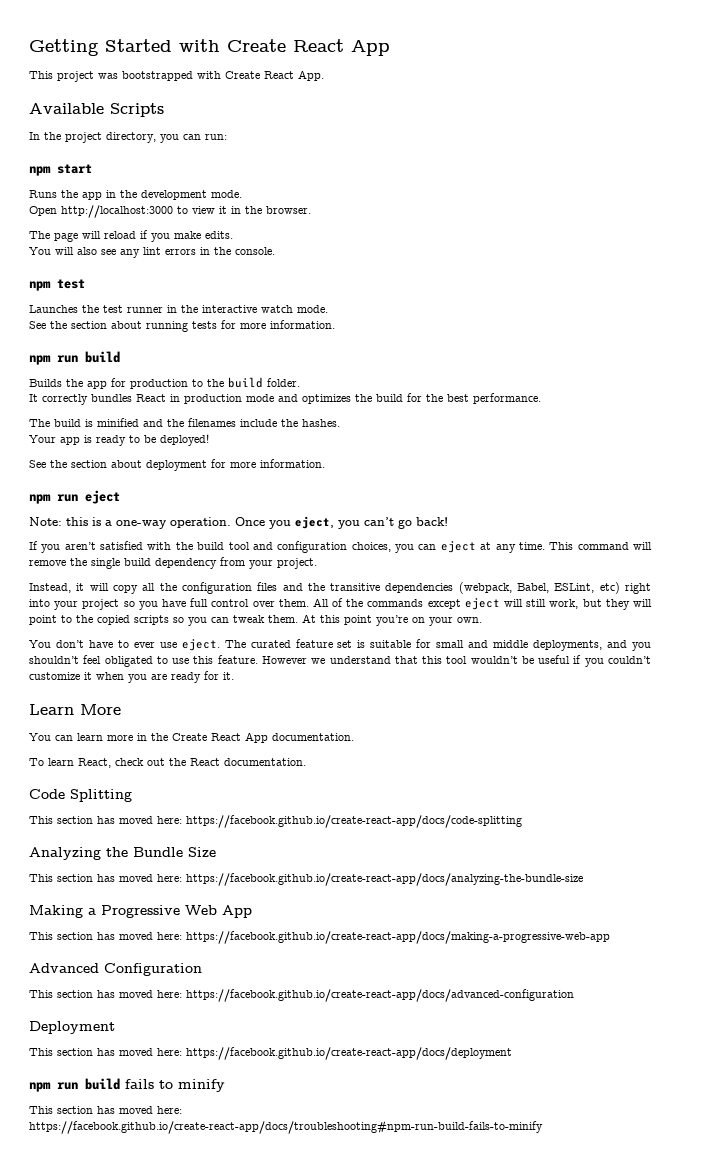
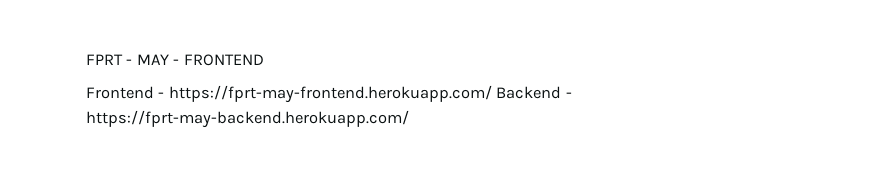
- Getting Started with Create React App
- This project was bootstrapped with Create React App.
- Available Scripts
- In the project directory, you can run:
- npm start
- Runs the app in the development mode.
- Open http://localhost:3000 to view it in the browser.
- The page will reload if you make edits.
- You will also see any lint errors in the console.
- npm test
- Launches the test runner in the interactive watch mode.
- See the section about running tests for more information.
- npm run build
- Builds the app for production to the build folder.
- It correctly bundles React in production mode and optimizes the build for the best performance.
- The build is minified and the filenames include the hashes.
- Your app is ready to be deployed!
- See the section about deployment for more information.
- npm run eject
- Note: this is a one-way operation. Once you eject, you can’t go back!
- If you aren’t satisfied with the build tool and configuration choices, you can eject at any time. This command will remove the single build dependency from your project.
- Instead, it will copy all the configuration files and the transitive dependencies (webpack, Babel, ESLint, etc) right into your project so you have full control over them. All of the commands except eject will still work, but they will point to the copied scripts so you can tweak them. At this point you’re on your own.
- You don’t have to ever use eject. The curated feature set is suitable for small and middle deployments, and you shouldn’t feel obligated to use this feature. However we understand that this tool wouldn’t be useful if you couldn’t customize it when you are ready for it.
- Learn More
- You can learn more in the Create React App documentation.
- To learn React, check out the React documentation.
- Code Splitting
- This section has moved here: https://facebook.github.io/create-react-app/docs/code-splitting
- Analyzing the Bundle Size
- This section has moved here: https://facebook.github.io/create-react-app/docs/analyzing-the-bundle-size
- Making a Progressive Web App
- This section has moved here: https://facebook.github.io/create-react-app/docs/making-a-progressive-web-app
- Advanced Configuration
- This section has moved here: https://facebook.github.io/create-react-app/docs/advanced-configuration
- Deployment
- This section has moved here: https://facebook.github.io/create-react-app/docs/deployment
- npm run build fails to minify
- This section has moved here: https://facebook.github.io/create-react-app/docs/troubleshooting#npm-run-build-fails-to-minify
+ FPRT - MAY - FRONTEND
+ Frontend - https://fprt-may-frontend.herokuapp.com/ Backend - https://fprt-may-backend.herokuapp.com/

